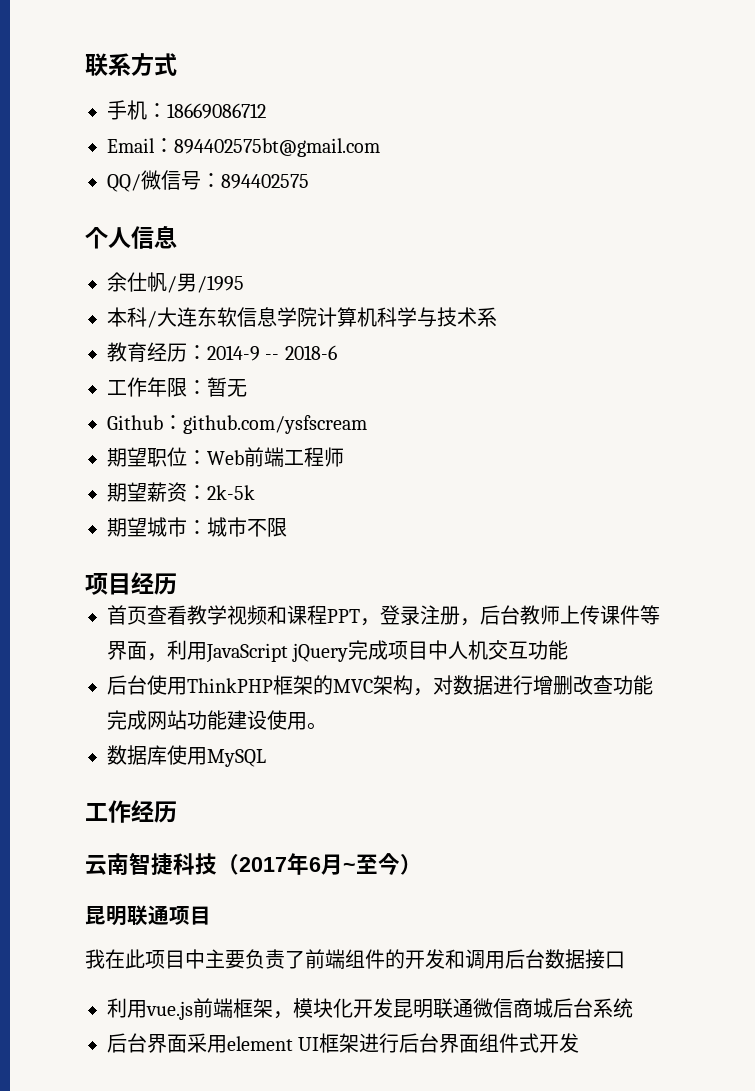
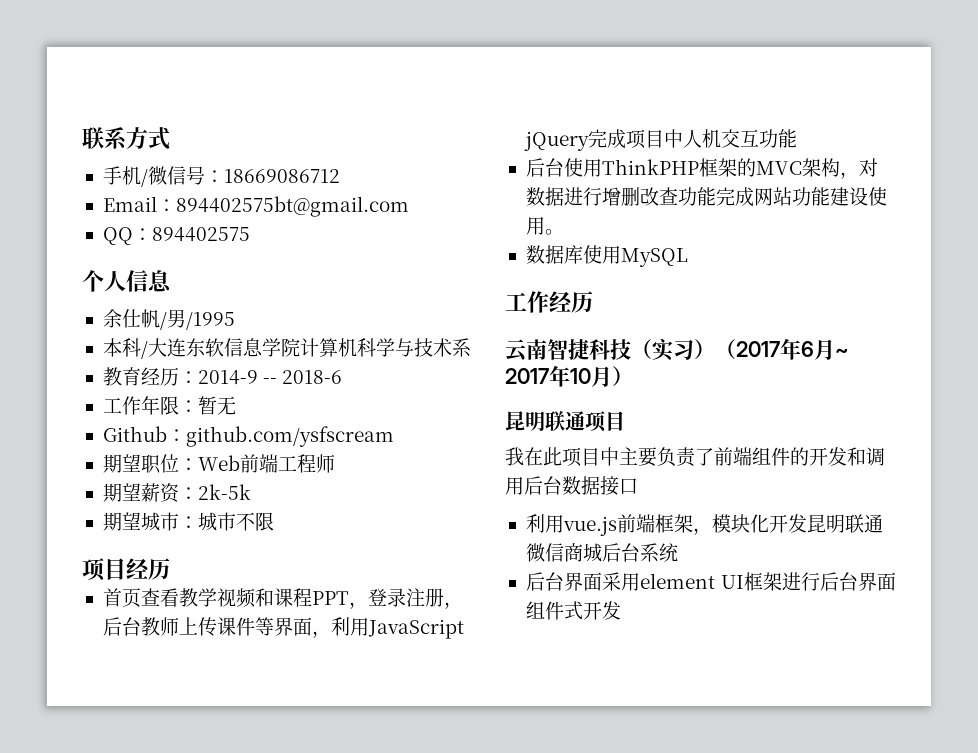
- 手机：18669086712
+ 手机/微信号：18669086712
- QQ/微信号：894402575
+ QQ：894402575
- 云南智捷科技（2017年6月~至今）
+ 云南智捷科技（实习）（2017年6月~ 2017年10月）

